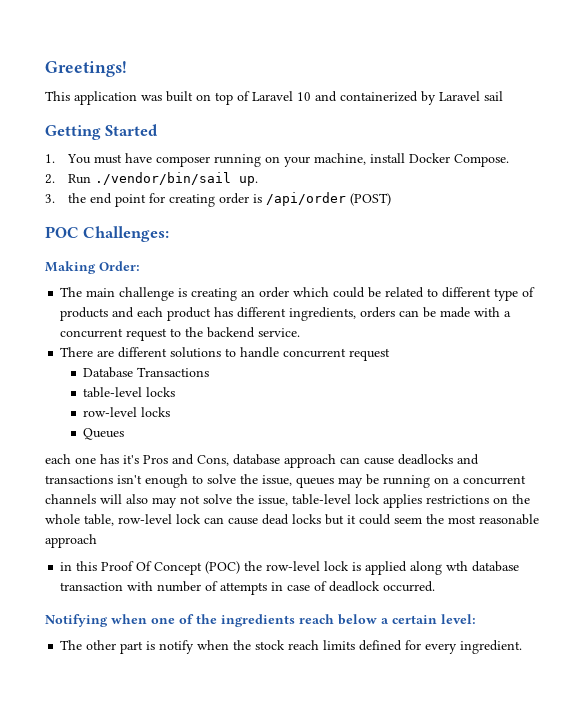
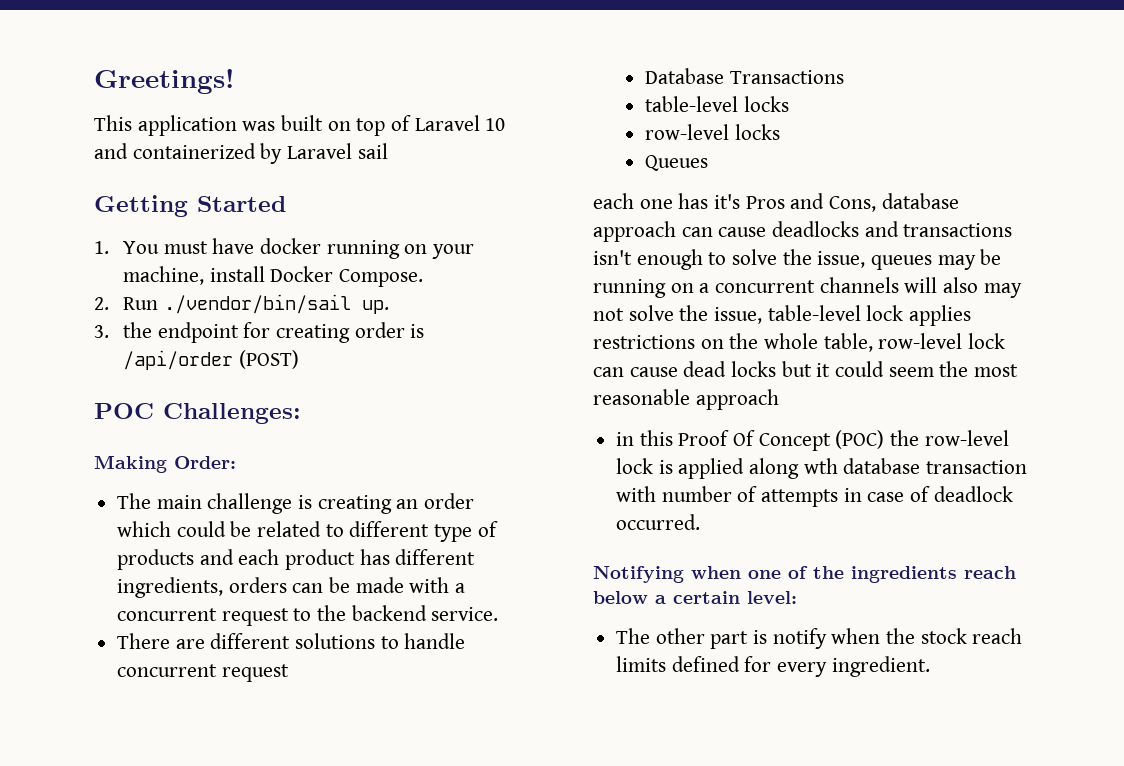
- 1. You must have composer running on your machine, install Docker Compose.
+ 1. You must have docker running on your machine, install Docker Compose.
- 3. the end point for creating order is /api/order (POST)
+ 3. the endpoint for creating order is /api/order (POST)

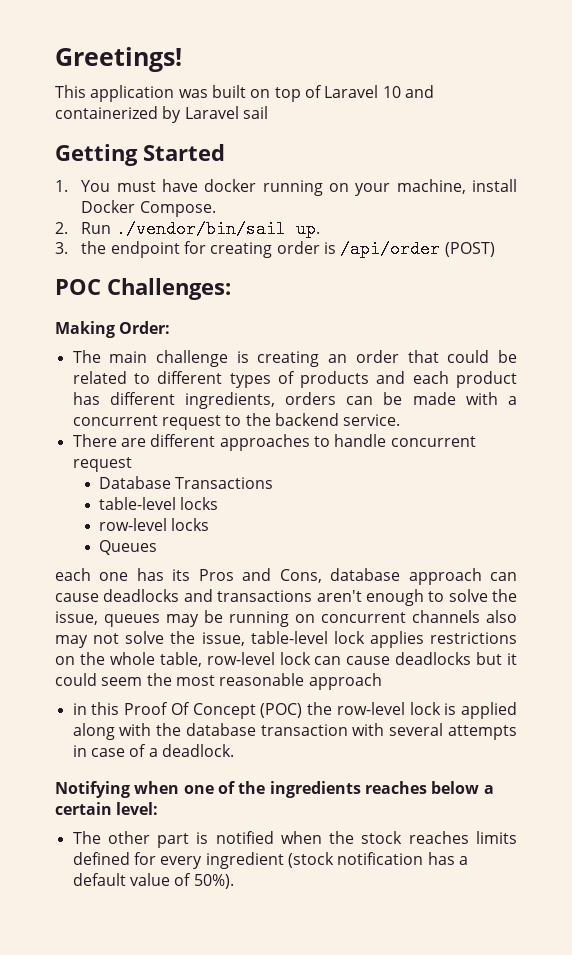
- The main challenge is creating an order which could be related to different type of products and each product has different ingredients, orders can be made with a concurrent request to the backend service.
+ The main challenge is creating an order that could be related to different types of products and each product has different ingredients, orders can be made with a concurrent request to the backend service.
- There are different solutions to handle concurrent request
+ There are different approaches to handle concurrent request
- each one has it's Pros and Cons, database approach can cause deadlocks and transactions isn't enough to solve the issue, queues may be running on a concurrent channels will also may not solve the issue, table-level lock applies restrictions on the whole table, row-level lock can cause dead locks but it could seem the most reasonable approach
+ each one has its Pros and Cons, database approach can cause deadlocks and transactions aren't enough to solve the issue, queues may be running on concurrent channels also may not solve the issue, table-level lock applies restrictions on the whole table, row-level lock can cause deadlocks but it could seem the most reasonable approach
- in this Proof Of Concept (POC) the row-level lock is applied along wth database transaction with number of attempts in case of deadlock occurred.
+ in this Proof Of Concept (POC) the row-level lock is applied along with the database transaction with several attempts in case of a deadlock.
- Notifying when one of the ingredients reach below a certain level:
+ Notifying when one of the ingredients reaches below a certain level:
- The other part is notify when the stock reach limits defined for every ingredient.
+ The other part is notified when the stock reaches limits defined for every ingredient (stock notification has a default value of 50%).

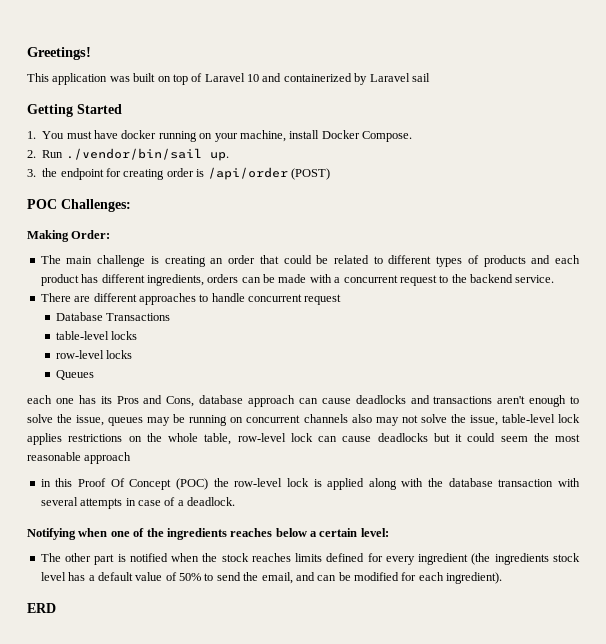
- The other part is notified when the stock reaches limits defined for every ingredient (stock notification has a default value of 50%).
+ The other part is notified when the stock reaches limits defined for every ingredient (the ingredients stock level has a default value of 50% to send the email, and can be modified for each ingredient).
+ ERD

